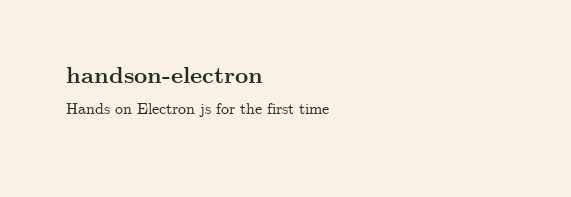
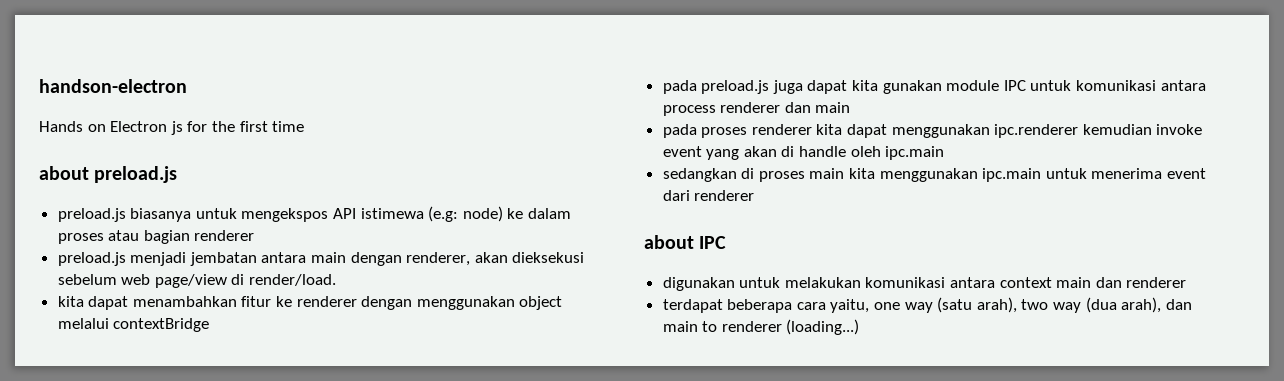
+ about preload.js
+ preload.js biasanya untuk mengekspos API istimewa (e.g: node) ke dalam proses atau bagian renderer
+ preload.js menjadi jembatan antara main dengan renderer, akan dieksekusi sebelum web page/view di render/load.
+ kita dapat menambahkan fitur ke renderer dengan menggunakan object melalui contextBridge
+ pada preload.js juga dapat kita gunakan module IPC untuk komunikasi antara process renderer dan main
+ pada proses renderer kita dapat menggunakan ipc.renderer kemudian invoke event yang akan di handle oleh ipc.main
+ sedangkan di proses main kita menggunakan ipc.main untuk menerima event dari renderer
+ about IPC
+ digunakan untuk melakukan komunikasi antara context main dan renderer
+ terdapat beberapa cara yaitu, one way (satu arah), two way (dua arah), dan main to renderer (loading...)

